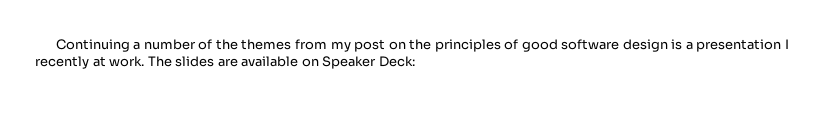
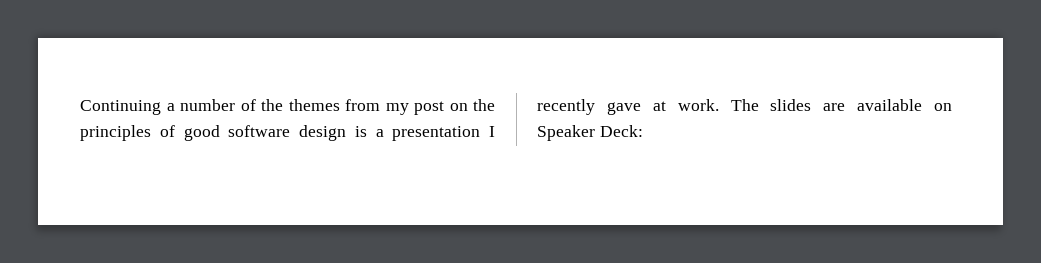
- Continuing a number of the themes from my post on the principles of good software design is a presentation I recently at work.
+ Continuing a number of the themes from my post on the principles of good software design is a presentation I recently gave at work.

